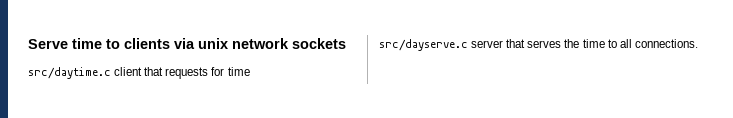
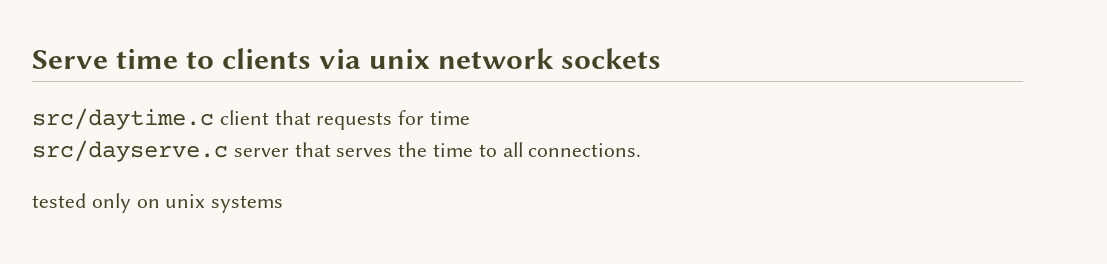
+ tested only on unix systems

